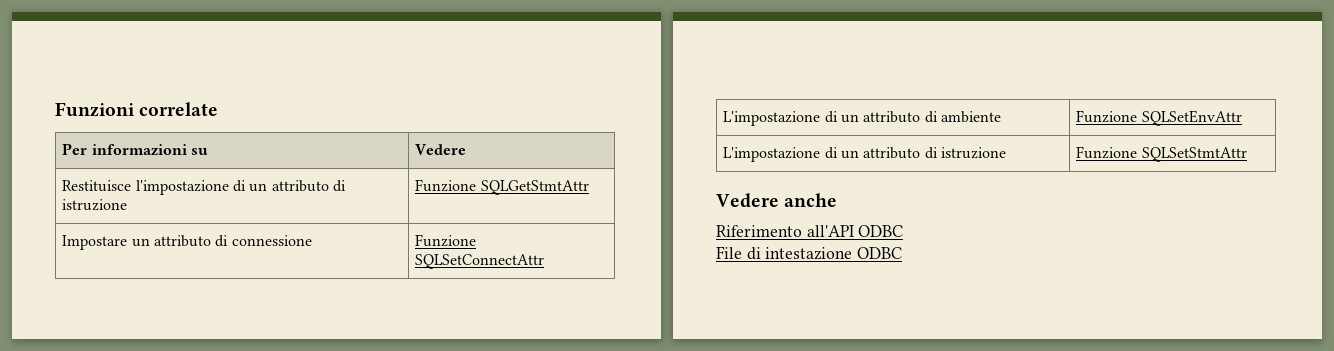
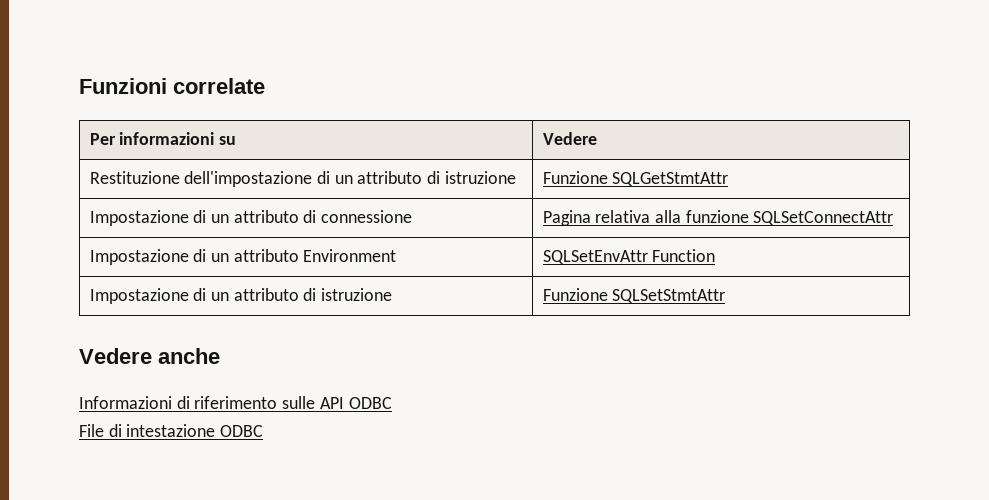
- Restituisce l'impostazione di un attributo di istruzione | Funzione SQLGetStmtAttr
+ Restituzione dell'impostazione di un attributo di istruzione | Funzione SQLGetStmtAttr
- Impostare un attributo di connessione | Funzione SQLSetConnectAttr
+ Impostazione di un attributo di connessione | Pagina relativa alla funzione SQLSetConnectAttr
- L'impostazione di un attributo di ambiente | Funzione SQLSetEnvAttr
- L'impostazione di un attributo di istruzione | Funzione SQLSetStmtAttr
+ Impostazione di un attributo Environment | SQLSetEnvAttr Function
+ Impostazione di un attributo di istruzione | Funzione SQLSetStmtAttr
- Riferimento all'API ODBC
+ Informazioni di riferimento sulle API ODBC

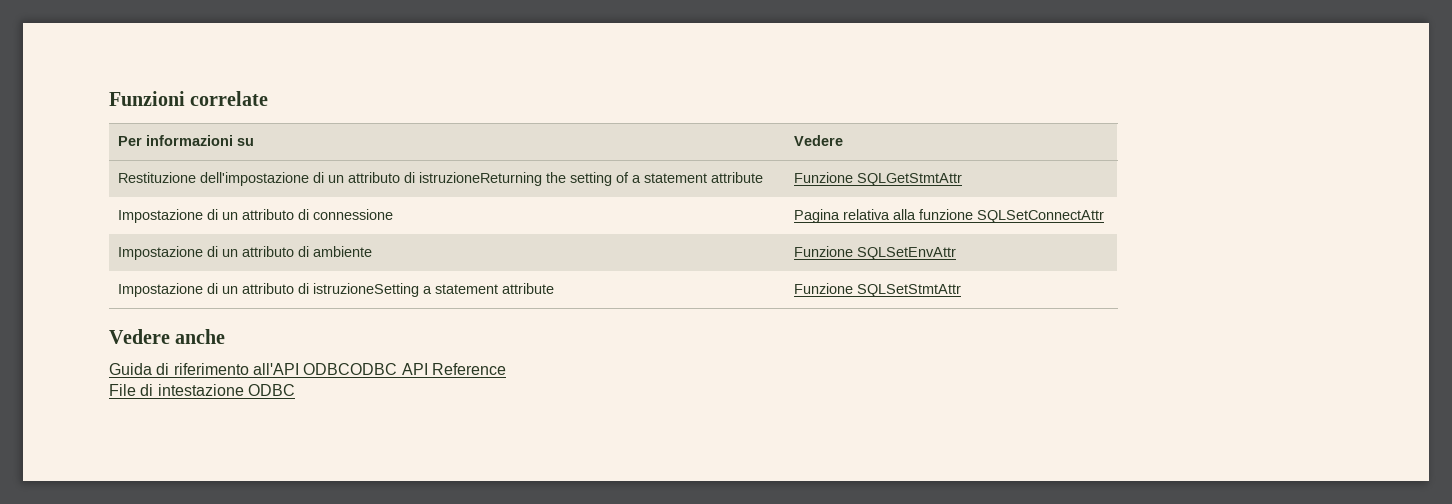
- Restituzione dell'impostazione di un attributo di istruzione | Funzione SQLGetStmtAttr
+ Restituzione dell'impostazione di un attributo di istruzioneReturning the setting of a statement attribute | Funzione SQLGetStmtAttr
- Impostazione di un attributo Environment | SQLSetEnvAttr Function
- Impostazione di un attributo di istruzione | Funzione SQLSetStmtAttr
+ Impostazione di un attributo di ambiente | Funzione SQLSetEnvAttr
+ Impostazione di un attributo di istruzioneSetting a statement attribute | Funzione SQLSetStmtAttr
- Informazioni di riferimento sulle API ODBC
+ Guida di riferimento all'API ODBCODBC API Reference

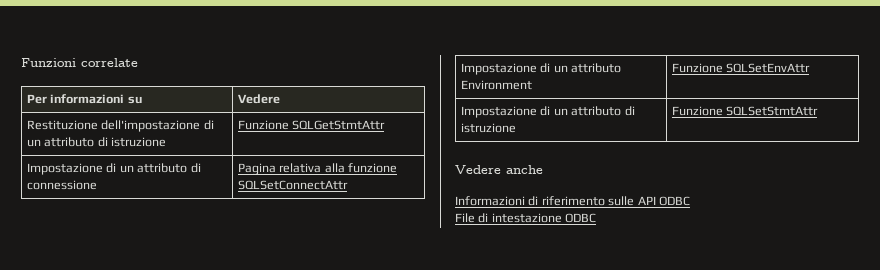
- Restituzione dell'impostazione di un attributo di istruzioneReturning the setting of a statement attribute | Funzione SQLGetStmtAttr
+ Restituzione dell'impostazione di un attributo di istruzione | Funzione SQLGetStmtAttr
- Impostazione di un attributo di ambiente | Funzione SQLSetEnvAttr
+ Impostazione di un attributo Environment | Funzione SQLSetEnvAttr
- Impostazione di un attributo di istruzioneSetting a statement attribute | Funzione SQLSetStmtAttr
+ Impostazione di un attributo di istruzione | Funzione SQLSetStmtAttr
- Guida di riferimento all'API ODBCODBC API Reference
+ Informazioni di riferimento sulle API ODBC

